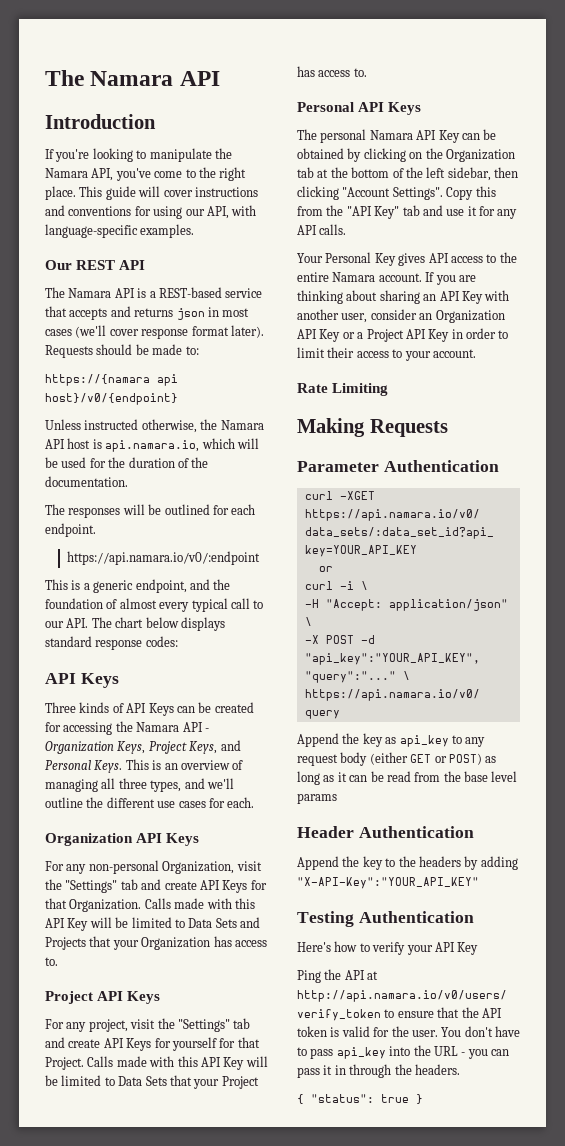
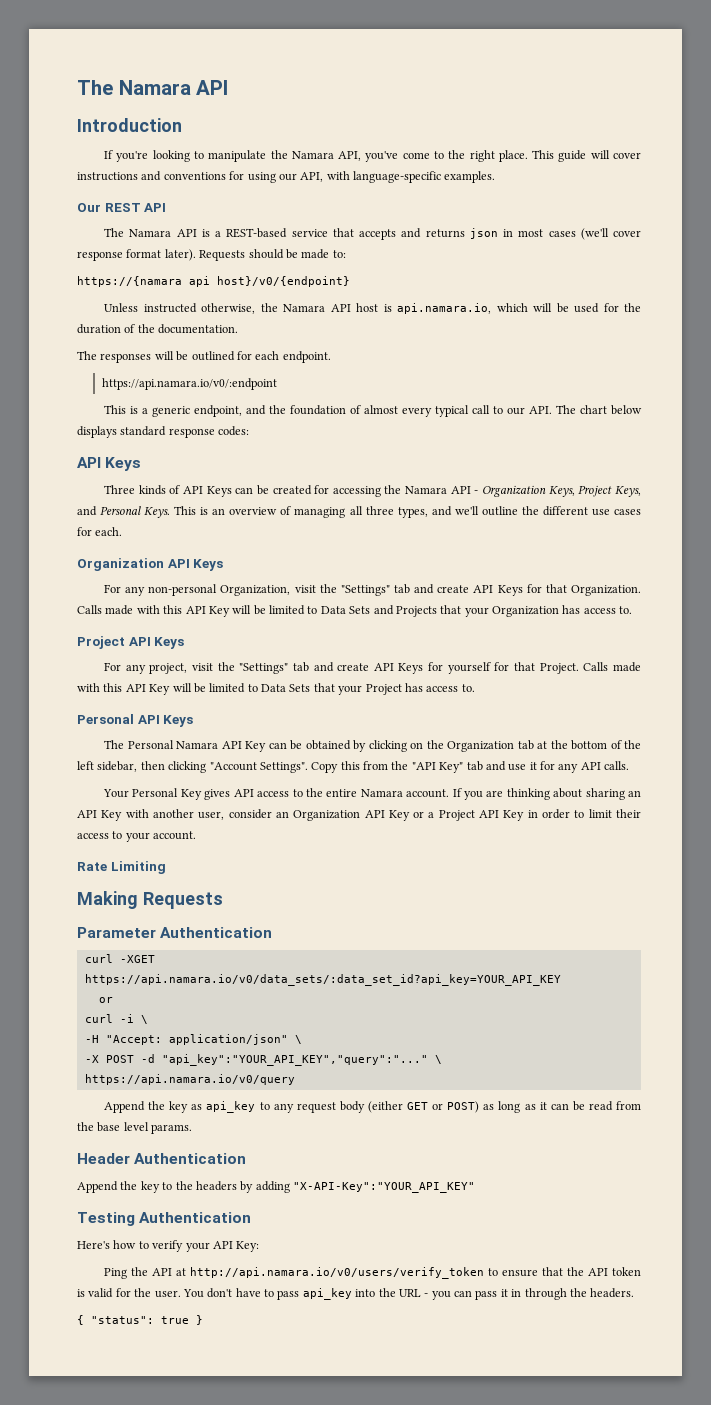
- The personal Namara API Key can be obtained by clicking on the Organization tab at the bottom of the left sidebar, then clicking "Account Settings".
+ The Personal Namara API Key can be obtained by clicking on the Organization tab at the bottom of the left sidebar, then clicking "Account Settings".
- Append the key as api_key to any request body (either GET or POST) as long as it can be read from the base level params
+ Append the key as api_key to any request body (either GET or POST) as long as it can be read from the base level params.
- Here's how to verify your API Key
+ Here's how to verify your API Key:

